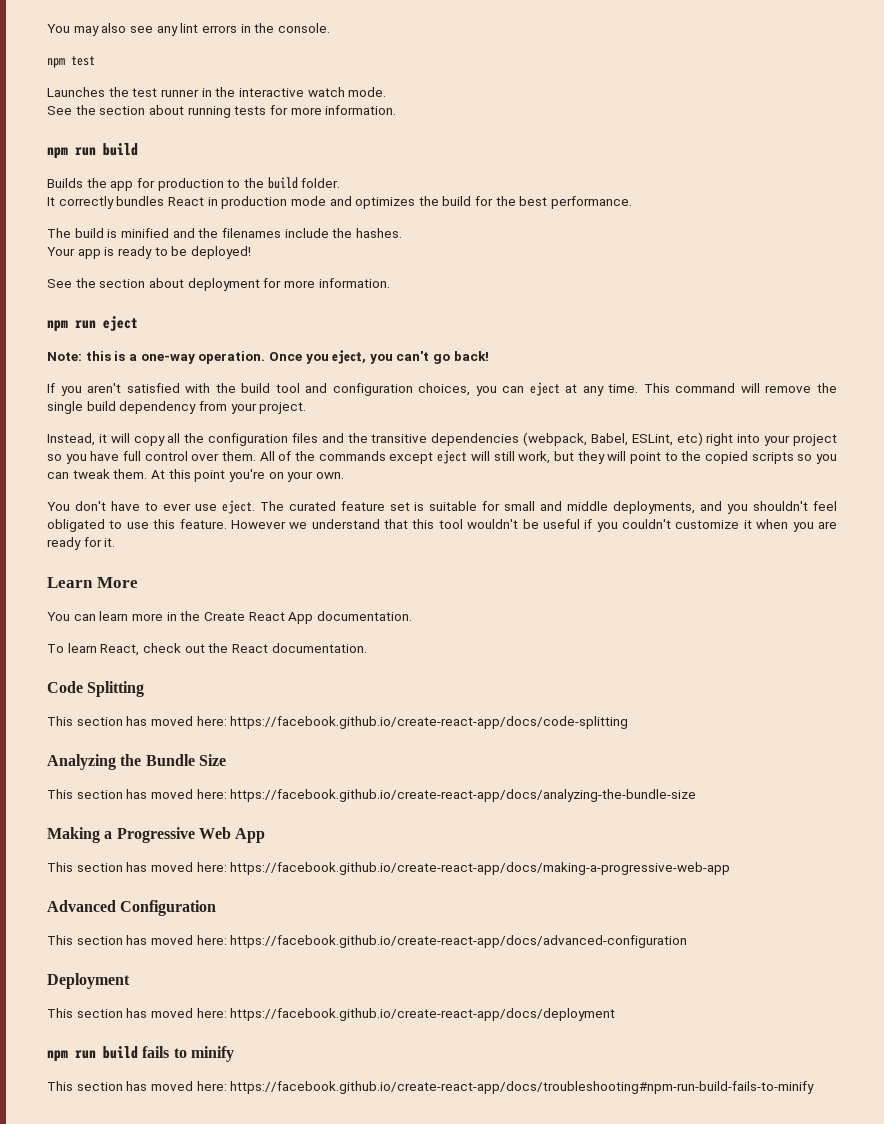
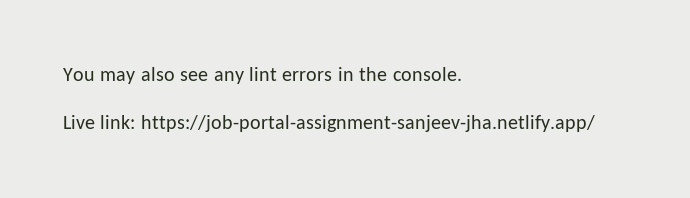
- npm test
- Launches the test runner in the interactive watch mode.
- See the section about running tests for more information.
- npm run build
- Builds the app for production to the build folder.
- It correctly bundles React in production mode and optimizes the build for the best performance.
- The build is minified and the filenames include the hashes.
- Your app is ready to be deployed!
- See the section about deployment for more information.
- npm run eject
- Note: this is a one-way operation. Once you eject, you can't go back!
- If you aren't satisfied with the build tool and configuration choices, you can eject at any time. This command will remove the single build dependency from your project.
- Instead, it will copy all the configuration files and the transitive dependencies (webpack, Babel, ESLint, etc) right into your project so you have full control over them. All of the commands except eject will still work, but they will point to the copied scripts so you can tweak them. At this point you're on your own.
- You don't have to ever use eject. The curated feature set is suitable for small and middle deployments, and you shouldn't feel obligated to use this feature. However we understand that this tool wouldn't be useful if you couldn't customize it when you are ready for it.
- Learn More
- You can learn more in the Create React App documentation.
- To learn React, check out the React documentation.
- Code Splitting
- This section has moved here: https://facebook.github.io/create-react-app/docs/code-splitting
- Analyzing the Bundle Size
- This section has moved here: https://facebook.github.io/create-react-app/docs/analyzing-the-bundle-size
- Making a Progressive Web App
- This section has moved here: https://facebook.github.io/create-react-app/docs/making-a-progressive-web-app
- Advanced Configuration
- This section has moved here: https://facebook.github.io/create-react-app/docs/advanced-configuration
- Deployment
- This section has moved here: https://facebook.github.io/create-react-app/docs/deployment
- npm run build fails to minify
- This section has moved here: https://facebook.github.io/create-react-app/docs/troubleshooting#npm-run-build-fails-to-minify
+ Live link: https://job-portal-assignment-sanjeev-jha.netlify.app/

